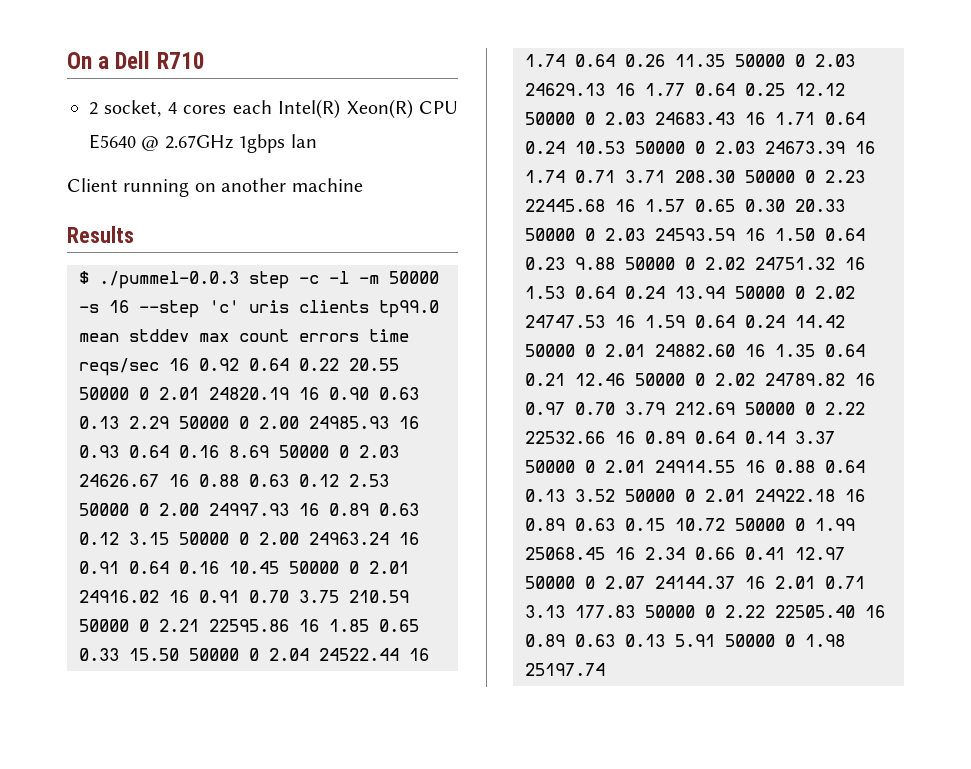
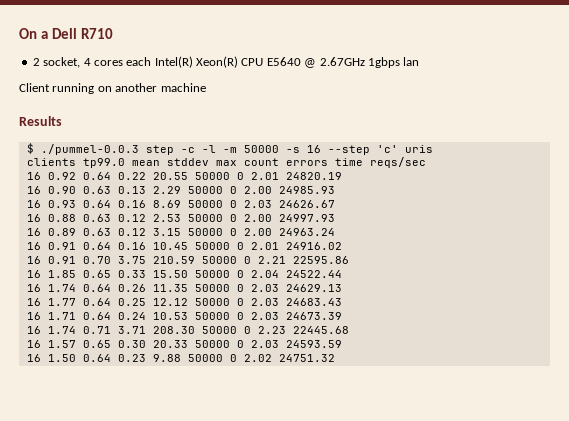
- $ ./pummel-0.0.3 step -c -l -m 50000 -s 16 --step 'c' uris clients tp99.0 mean stddev max count errors time reqs/sec 16 0.92 0.64 0.22 20.55 50000 0 2.01 24820.19 16 0.90 0.63 0.13 2.29 50000 0 2.00 24985.93 16 0.93 0.64 0.16 8.69 50000 0 2.03 24626.67 16 0.88 0.63 0.12 2.53 50000 0 2.00 24997.93 16 0.89 0.63 0.12 3.15 50000 0 2.00 24963.24 16 0.91 0.64 0.16 10.45 50000 0 2.01 24916.02 16 0.91 0.70 3.75 210.59 50000 0 2.21 22595.86 16 1.85 0.65 0.33 15.50 50000 0 2.04 24522.44 16 1.74 0.64 0.26 11.35 50000 0 2.03 24629.13 16 1.77 0.64 0.25 12.12 50000 0 2.03 24683.43 16 1.71 0.64 0.24 10.53 50000 0 2.03 24673.39 16 1.74 0.71 3.71 208.30 50000 0 2.23 22445.68 16 1.57 0.65 0.30 20.33 50000 0 2.03 24593.59 16 1.50 0.64 0.23 9.88 50000 0 2.02 24751.32 16 1.53 0.64 0.24 13.94 50000 0 2.02 24747.53 16 1.59 0.64 0.24 14.42 50000 0 2.01 24882.60 16 1.35 0.64 0.21 12.46 50000 0 2.02 24789.82 16 0.97 0.70 3.79 212.69 50000 0 2.22 22532.66 16 0.89 0.64 0.14 3.37 50000 0 2.01 24914.55 16 0.88 0.64 0.13 3.52 50000 0 2.01 24922.18 16 0.89 0.63 0.15 10.72 50000 0 1.99 25068.45 16 2.34 0.66 0.41 12.97 50000 0 2.07 24144.37 16 2.01 0.71 3.13 177.83 50000 0 2.22 22505.40 16 0.89 0.63 0.13 5.91 50000 0 1.98 25197.74
+ $ ./pummel-0.0.3 step -c -l -m 50000 -s 16 --step 'c' uris
+ clients tp99.0 mean stddev max count errors time reqs/sec
+ 16 0.92 0.64 0.22 20.55 50000 0 2.01 24820.19
+ 16 0.90 0.63 0.13 2.29 50000 0 2.00 24985.93
+ 16 0.93 0.64 0.16 8.69 50000 0 2.03 24626.67
+ 16 0.88 0.63 0.12 2.53 50000 0 2.00 24997.93
+ 16 0.89 0.63 0.12 3.15 50000 0 2.00 24963.24
+ 16 0.91 0.64 0.16 10.45 50000 0 2.01 24916.02
+ 16 0.91 0.70 3.75 210.59 50000 0 2.21 22595.86
+ 16 1.85 0.65 0.33 15.50 50000 0 2.04 24522.44
+ 16 1.74 0.64 0.26 11.35 50000 0 2.03 24629.13
+ 16 1.77 0.64 0.25 12.12 50000 0 2.03 24683.43
+ 16 1.71 0.64 0.24 10.53 50000 0 2.03 24673.39
+ 16 1.74 0.71 3.71 208.30 50000 0 2.23 22445.68
+ 16 1.57 0.65 0.30 20.33 50000 0 2.03 24593.59
+ 16 1.50 0.64 0.23 9.88 50000 0 2.02 24751.32

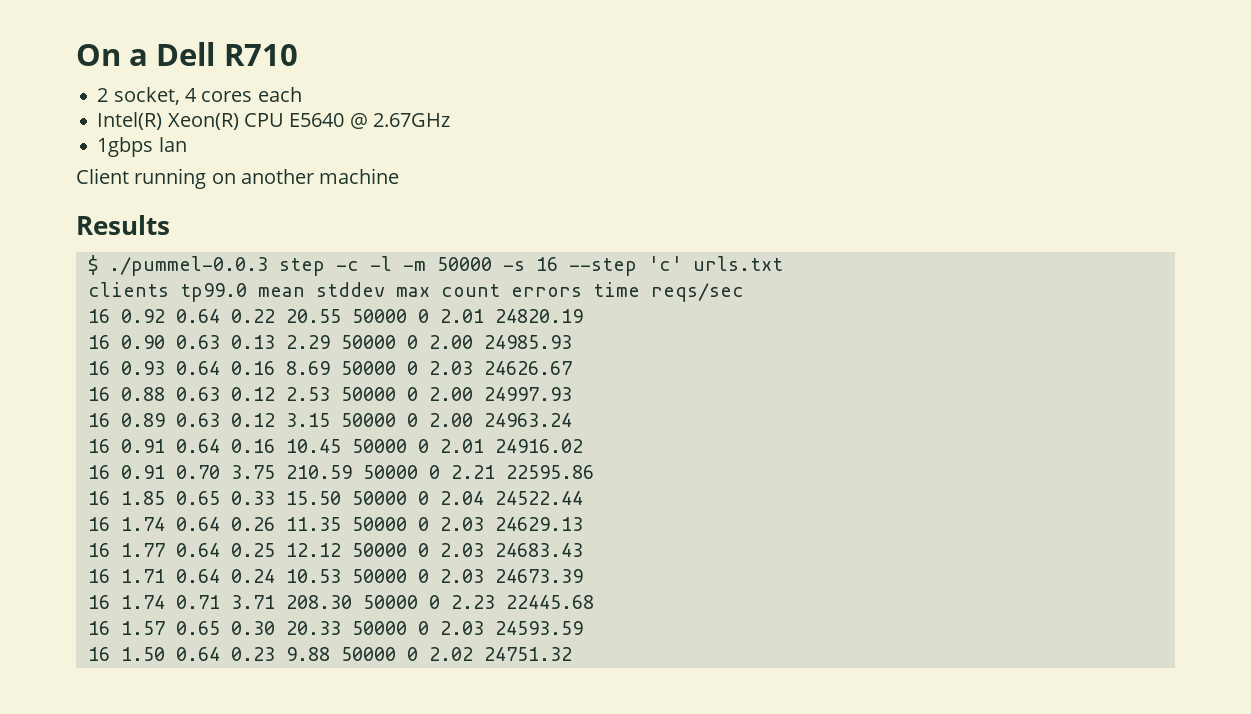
- 2 socket, 4 cores each Intel(R) Xeon(R) CPU E5640 @ 2.67GHz 1gbps lan
+ 2 socket, 4 cores each
+ Intel(R) Xeon(R) CPU E5640 @ 2.67GHz
+ 1gbps lan
- $ ./pummel-0.0.3 step -c -l -m 50000 -s 16 --step 'c' uris
+ $ ./pummel-0.0.3 step -c -l -m 50000 -s 16 --step 'c' urls.txt

